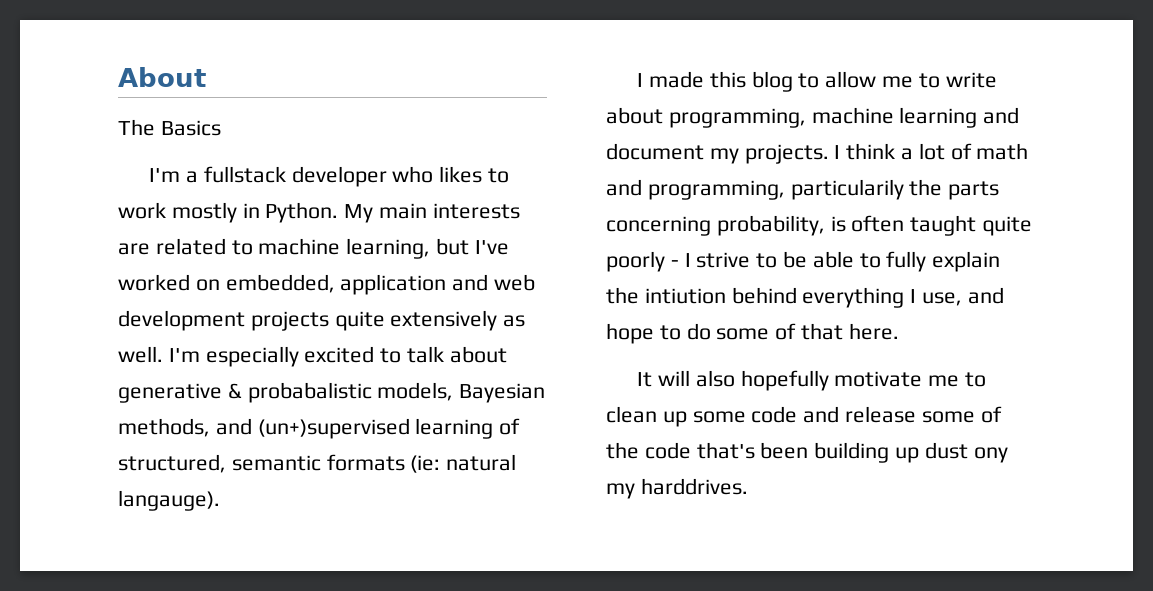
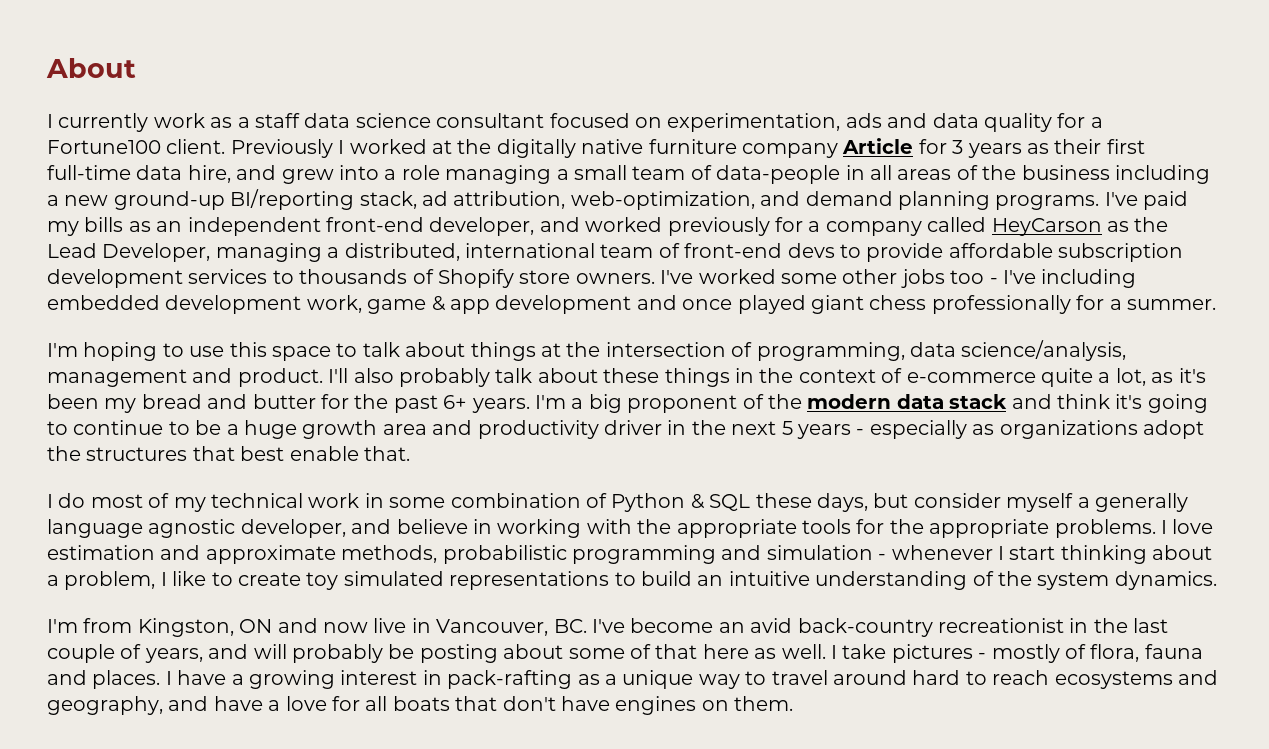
- The Basics
- I'm a fullstack developer who likes to work mostly in Python. My main interests are related to machine learning, but I've worked on embedded, application and web development projects quite extensively as well. I'm especially excited to talk about generative & probabalistic models, Bayesian methods, and (un+)supervised learning of structured, semantic formats (ie: natural langauge).
- I made this blog to allow me to write about programming, machine learning and document my projects. I think a lot of math and programming, particularily the parts concerning probability, is often taught quite poorly - I strive to be able to fully explain the intiution behind everything I use, and hope to do some of that here.
- It will also hopefully motivate me to clean up some code and release some of the code that's been building up dust ony my harddrives.
+ I currently work as a staff data science consultant focused on experimentation, ads and data quality for a Fortune100 client. Previously I worked at the digitally native furniture company Article for 3 years as their first full-time data hire, and grew into a role managing a small team of data-people in all areas of the business including a new ground-up BI/reporting stack, ad attribution, web-optimization, and demand planning programs. I've paid my bills as an independent front-end developer, and worked previously for a company called HeyCarson as the Lead Developer, managing a distributed, international team of front-end devs to provide affordable subscription development services to thousands of Shopify store owners. I've worked some other jobs too - I've including embedded development work, game & app development and once played giant chess professionally for a summer.
+ I'm hoping to use this space to talk about things at the intersection of programming, data science/analysis, management and product. I'll also probably talk about these things in the context of e-commerce quite a lot, as it's been my bread and butter for the past 6+ years. I'm a big proponent of the modern data stack and think it's going to continue to be a huge growth area and productivity driver in the next 5 years - especially as organizations adopt the structures that best enable that.
+ I do most of my technical work in some combination of Python & SQL these days, but consider myself a generally language agnostic developer, and believe in working with the appropriate tools for the appropriate problems. I love estimation and approximate methods, probabilistic programming and simulation - whenever I start thinking about a problem, I like to create toy simulated representations to build an intuitive understanding of the system dynamics.
+ I'm from Kingston, ON and now live in Vancouver, BC. I've become an avid back-country recreationist in the last couple of years, and will probably be posting about some of that here as well. I take pictures - mostly of flora, fauna and places. I have a growing interest in pack-rafting as a unique way to travel around hard to reach ecosystems and geography, and have a love for all boats that don't have engines on them.

